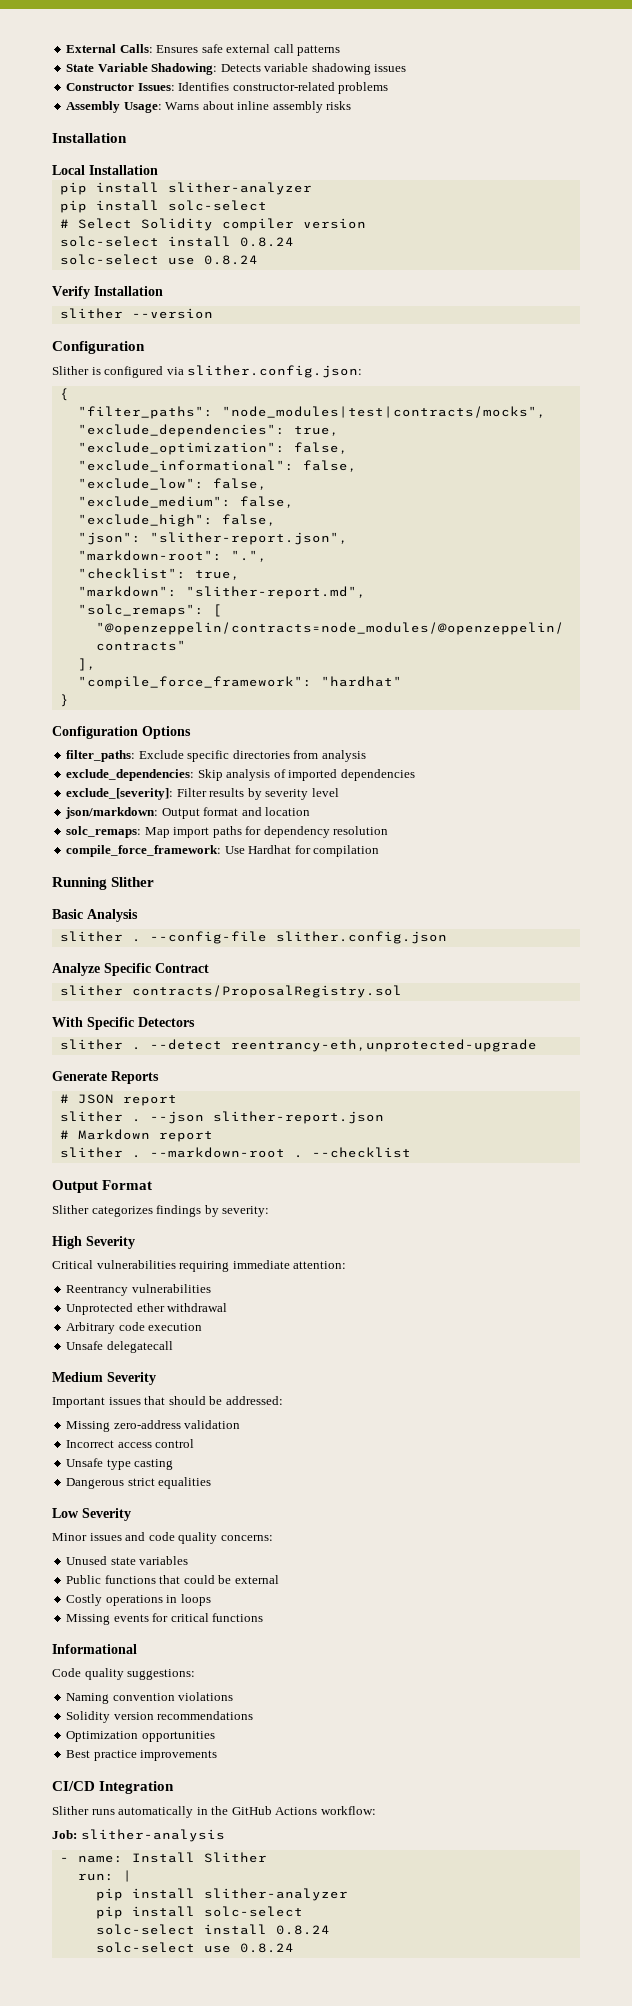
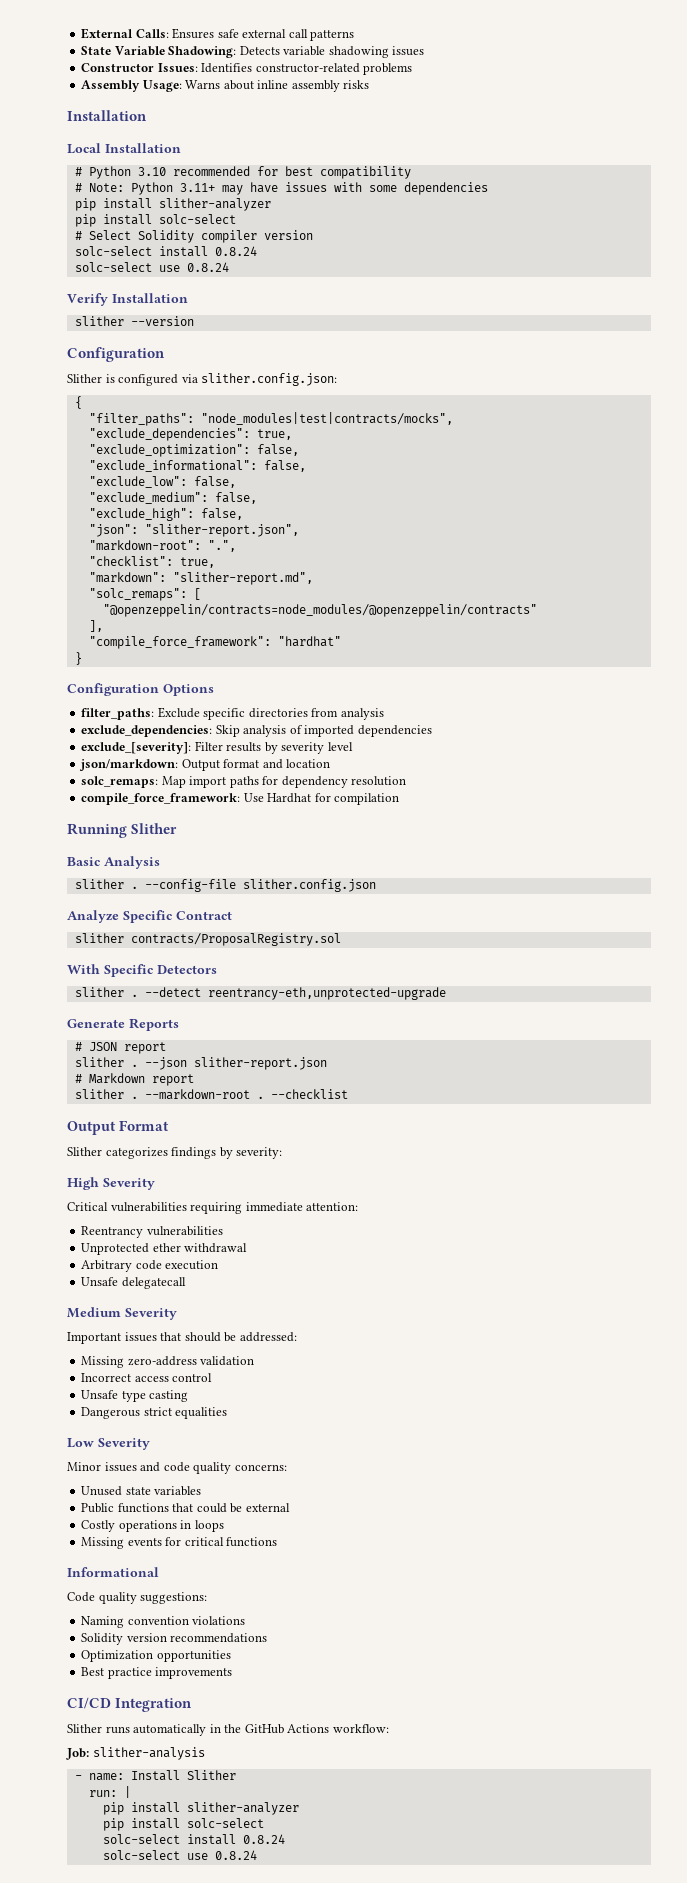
+ # Python 3.10 recommended for best compatibility
+ # Note: Python 3.11+ may have issues with some dependencies

